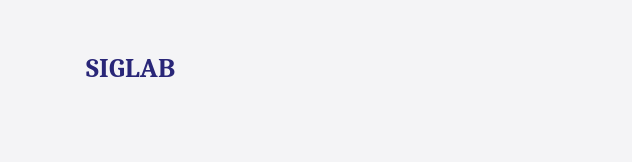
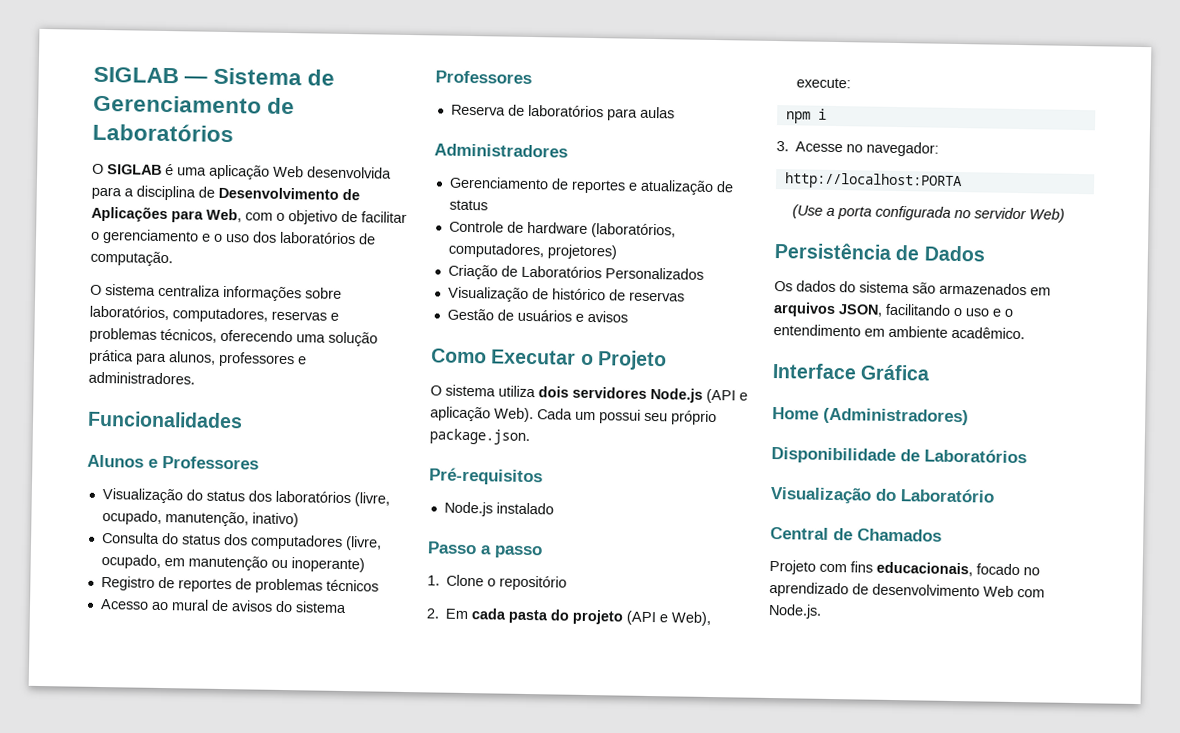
- SIGLAB
+ SIGLAB — Sistema de Gerenciamento de Laboratórios
+ O SIGLAB é uma aplicação Web desenvolvida para a disciplina de Desenvolvimento de Aplicações para Web, com o objetivo de facilitar o gerenciamento e o uso dos laboratórios de computação.
+ O sistema centraliza informações sobre laboratórios, computadores, reservas e problemas técnicos, oferecendo uma solução prática para alunos, professores e administradores.
+ Funcionalidades
+ Alunos e Professores
+ Visualização do status dos laboratórios (livre, ocupado, manutenção, inativo)
+ Consulta do status dos computadores (livre, ocupado, em manutenção ou inoperante)
+ Registro de reportes de problemas técnicos
+ Acesso ao mural de avisos do sistema
+ Professores
+ Reserva de laboratórios para aulas
+ Administradores
+ Gerenciamento de reportes e atualização de status
+ Controle de hardware (laboratórios, computadores, projetores)
+ Criação de Laboratórios Personalizados
+ Visualização de histórico de reservas
+ Gestão de usuários e avisos
+ Como Executar o Projeto
+ O sistema utiliza dois servidores Node.js (API e aplicação Web). Cada um possui seu próprio package.json.
+ Pré-requisitos
+ Node.js instalado
+ Passo a passo
+ 1. Clone o repositório
+ 2. Em cada pasta do projeto (API e Web), execute:
+ npm i
+ 3. Acesse no navegador:
+ http://localhost:PORTA
+ (Use a porta configurada no servidor Web)
+ Persistência de Dados
+ Os dados do sistema são armazenados em arquivos JSON, facilitando o uso e o entendimento em ambiente acadêmico.
+ Interface Gráfica
+ Home (Administradores)
+ Disponibilidade de Laboratórios
+ Visualização do Laboratório
+ Central de Chamados
+ Projeto com fins educacionais, focado no aprendizado de desenvolvimento Web com Node.js.

